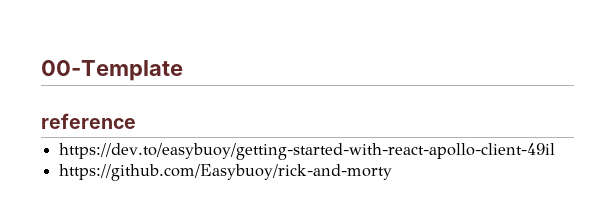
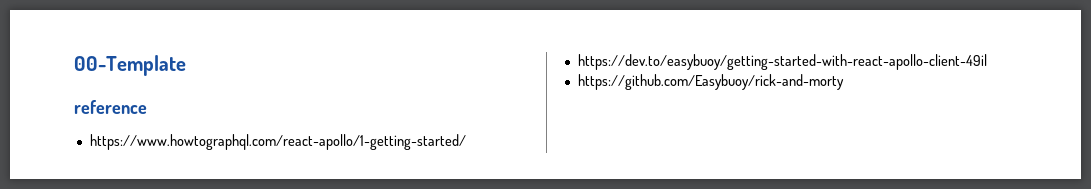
+ https://www.howtographql.com/react-apollo/1-getting-started/

